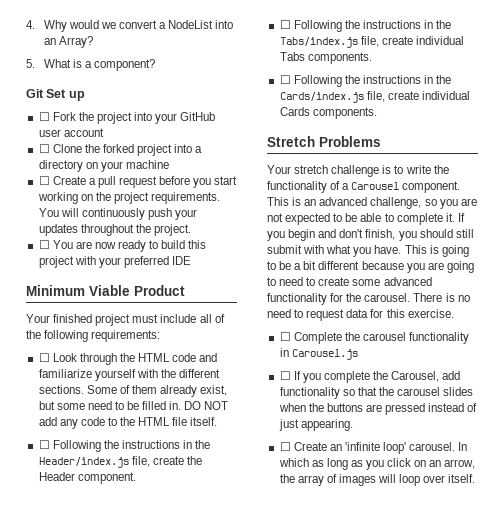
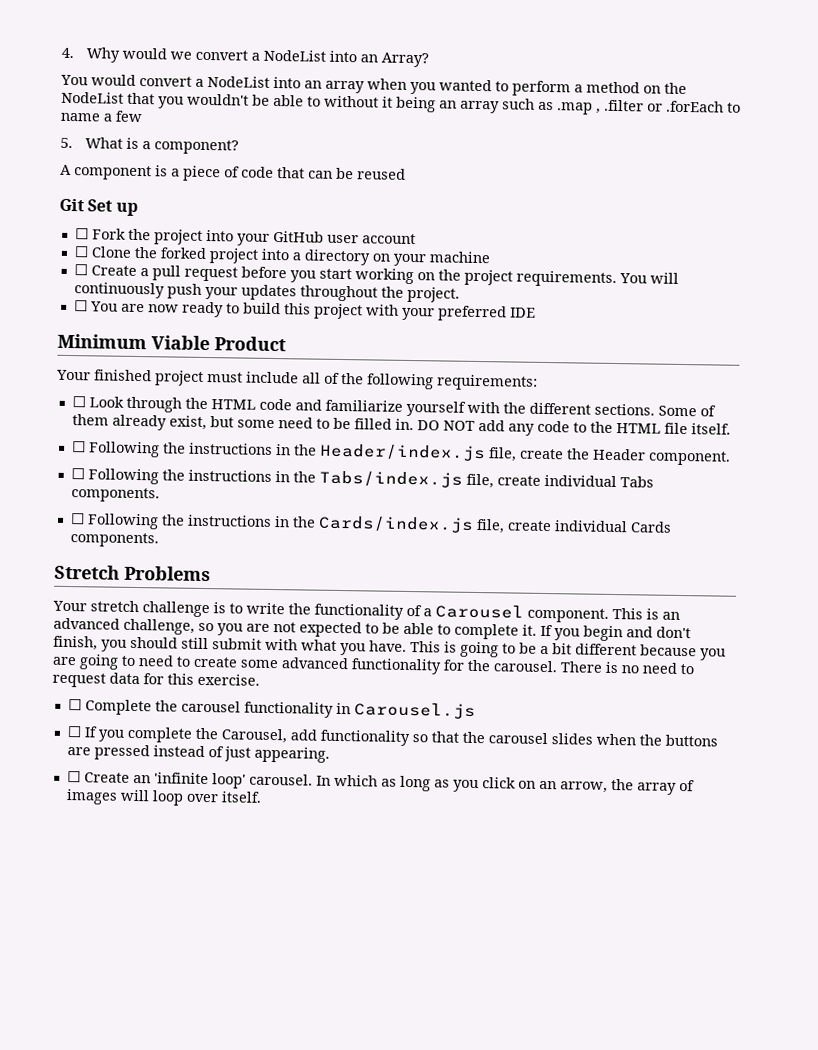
+ You would convert a NodeList into an array when you wanted to perform a method on the NodeList that you wouldn't be able to without it being an array such as .map , .filter or .forEach to name a few
+ A component is a piece of code that can be reused

